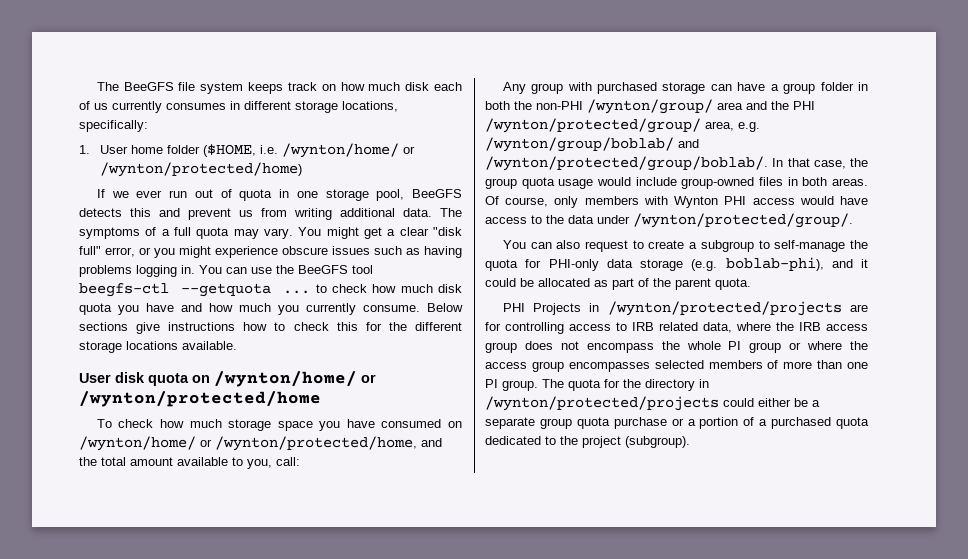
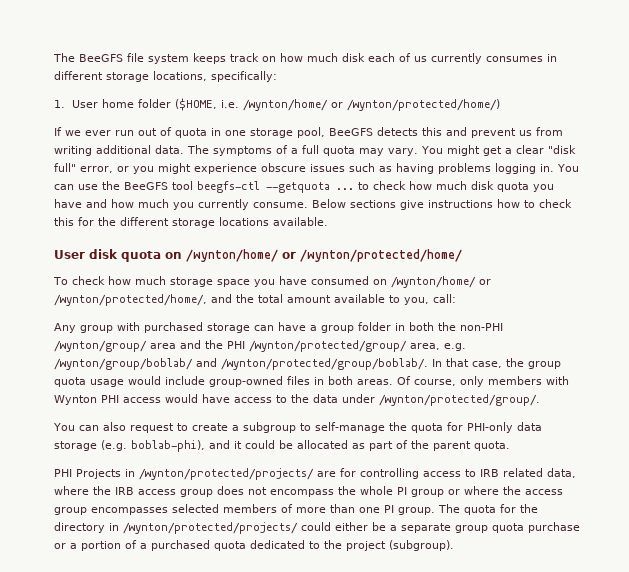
- 1. User home folder ($HOME, i.e. /wynton/home/ or /wynton/protected/home)
+ 1. User home folder ($HOME, i.e. /wynton/home/ or /wynton/protected/home/)
- User disk quota on /wynton/home/ or /wynton/protected/home
+ User disk quota on /wynton/home/ or /wynton/protected/home/
- To check how much storage space you have consumed on /wynton/home/ or /wynton/protected/home, and the total amount available to you, call:
+ To check how much storage space you have consumed on /wynton/home/ or /wynton/protected/home/, and the total amount available to you, call:
- PHI Projects in /wynton/protected/projects are for controlling access to IRB related data, where the IRB access group does not encompass the whole PI group or where the access group encompasses selected members of more than one PI group.
+ PHI Projects in /wynton/protected/projects/ are for controlling access to IRB related data, where the IRB access group does not encompass the whole PI group or where the access group encompasses selected members of more than one PI group.
- The quota for the directory in /wynton/protected/projects could either be a separate group quota purchase or a portion of a purchased quota dedicated to the project (subgroup).
+ The quota for the directory in /wynton/protected/projects/ could either be a separate group quota purchase or a portion of a purchased quota dedicated to the project (subgroup).

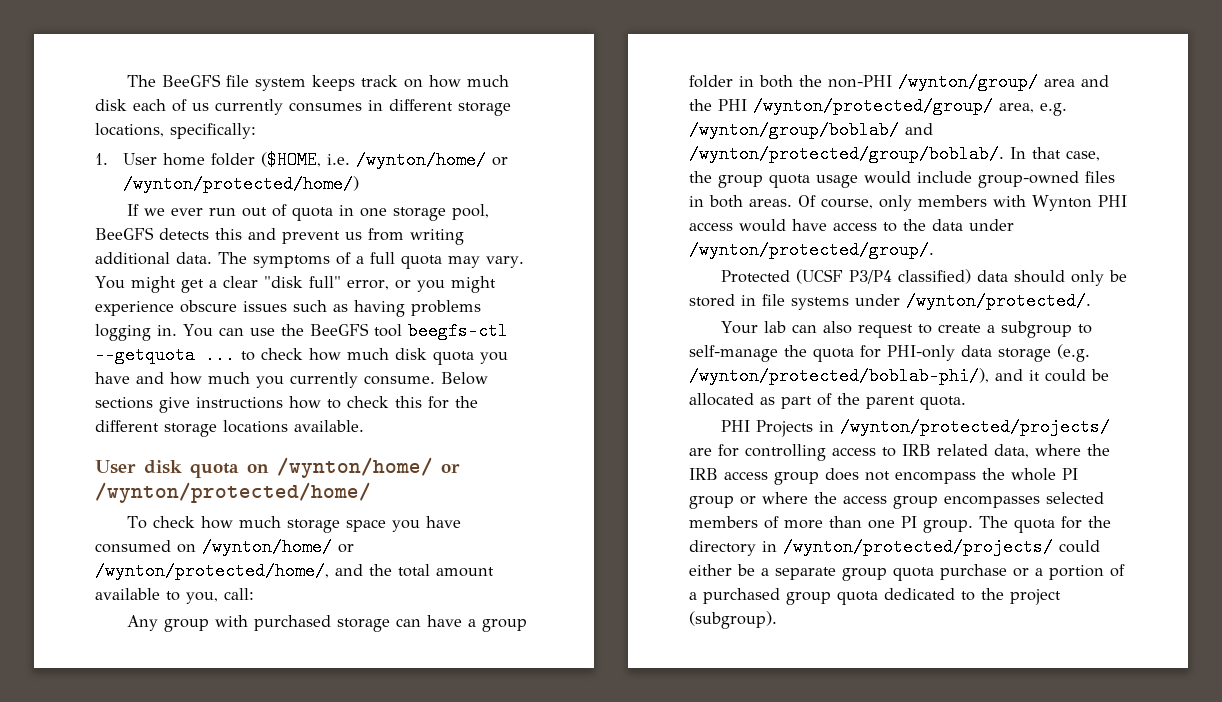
- You can also request to create a subgroup to self-manage the quota for PHI-only data storage (e.g. boblab-phi), and it could be allocated as part of the parent quota.
+ Protected (UCSF P3/P4 classified) data should only be stored in file systems under /wynton/protected/.
+ Your lab can also request to create a subgroup to self-manage the quota for PHI-only data storage (e.g. /wynton/protected/boblab-phi/), and it could be allocated as part of the parent quota.
- The quota for the directory in /wynton/protected/projects/ could either be a separate group quota purchase or a portion of a purchased quota dedicated to the project (subgroup).
+ The quota for the directory in /wynton/protected/projects/ could either be a separate group quota purchase or a portion of a purchased group quota dedicated to the project (subgroup).

